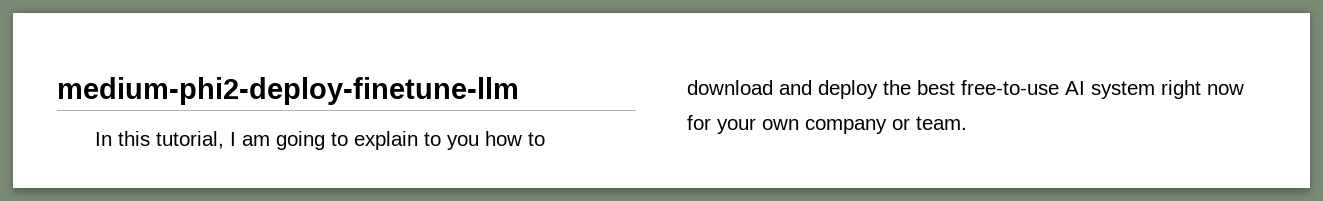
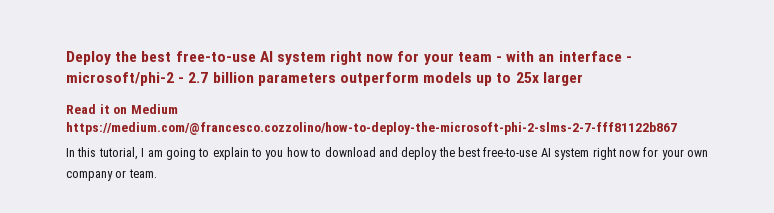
- medium-phi2-deploy-finetune-llm
+ Deploy the best free-to-use AI system right now for your team - with an interface - microsoft/phi-2 - 2.7 billion parameters outperform models up to 25x larger
+ Read it on Medium https://medium.com/@francesco.cozzolino/how-to-deploy-the-microsoft-phi-2-slms-2-7-fff81122b867

